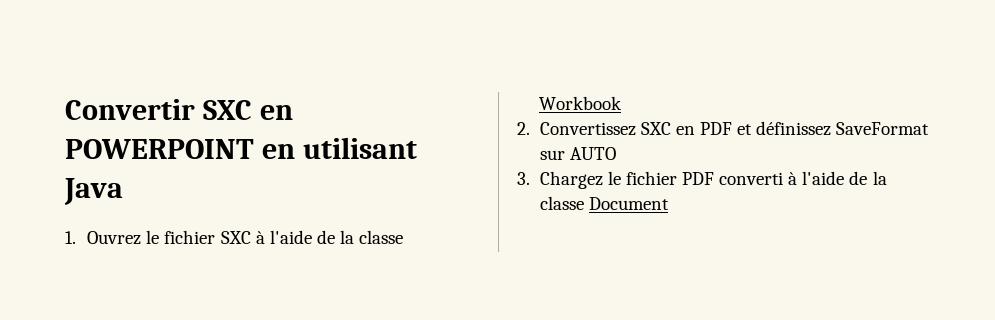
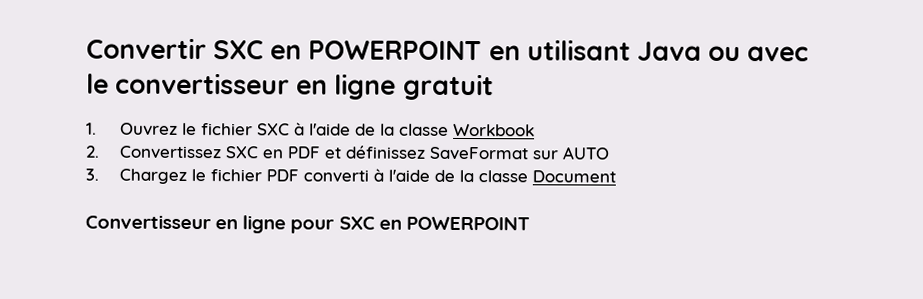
- Convertir SXC en POWERPOINT en utilisant Java
+ Convertir SXC en POWERPOINT en utilisant Java ou avec le convertisseur en ligne gratuit
+ Convertisseur en ligne pour SXC en POWERPOINT

